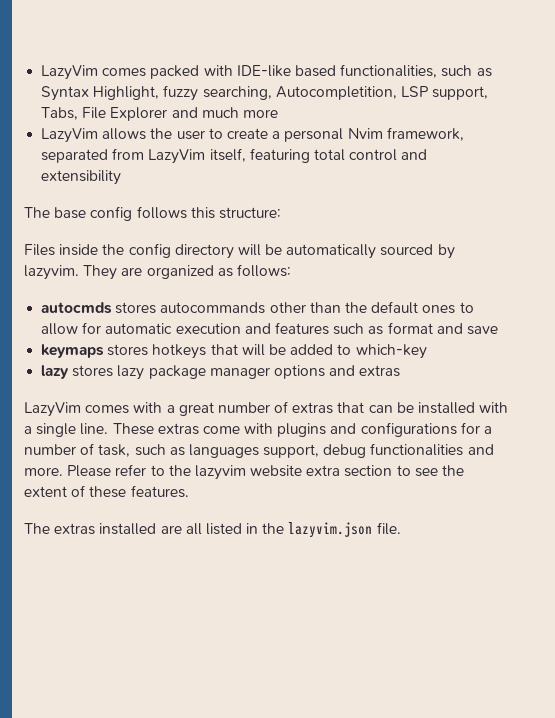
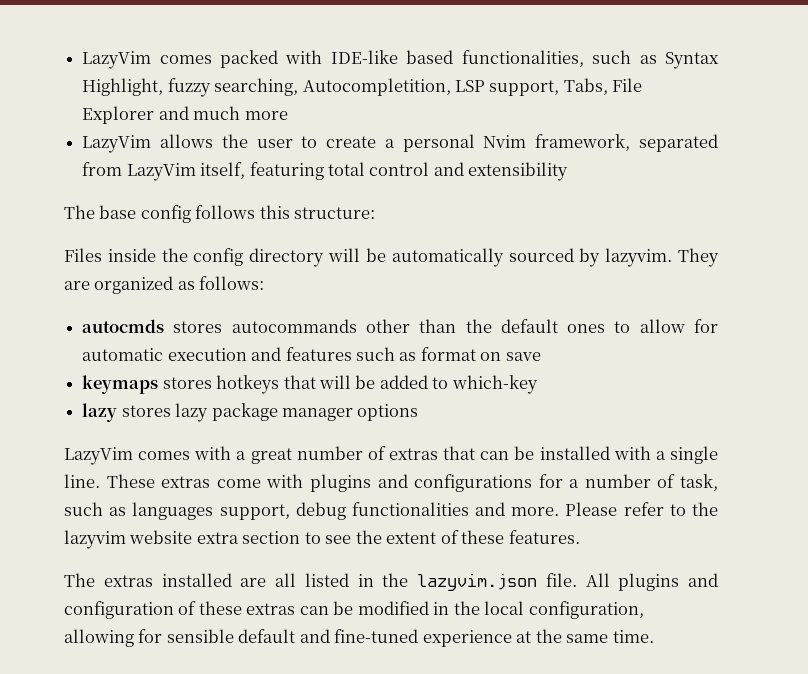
- autocmds stores autocommands other than the default ones to allow for automatic execution and features such as format and save
+ autocmds stores autocommands other than the default ones to allow for automatic execution and features such as format on save
- lazy stores lazy package manager options and extras
+ lazy stores lazy package manager options
+ All plugins and configuration of these extras can be modified in the local configuration, allowing for sensible default and fine-tuned experience at the same time.

